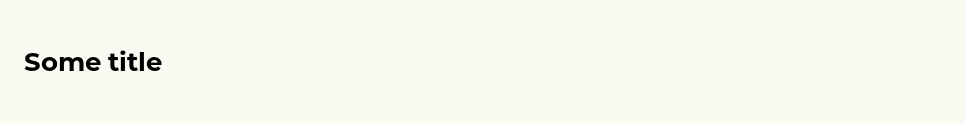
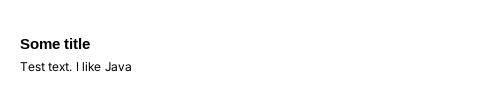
+ Test text. I like Java

